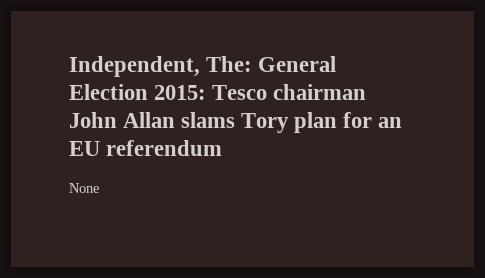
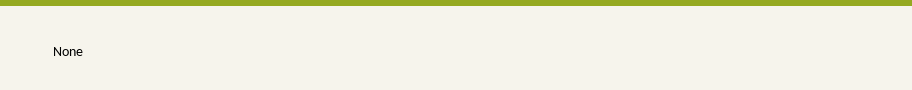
- Independent, The: General Election 2015: Tesco chairman John Allan slams Tory plan for an EU referendum

